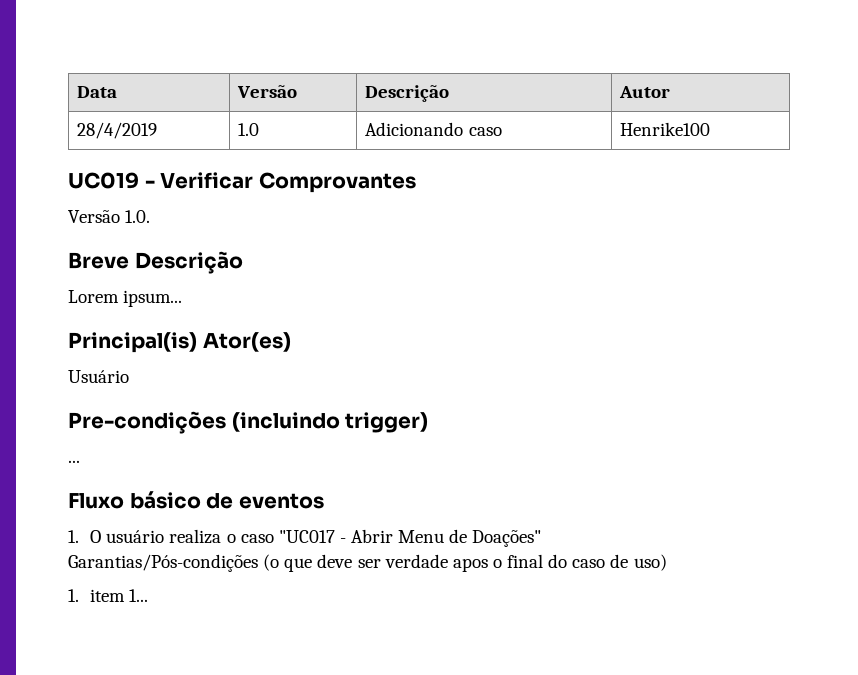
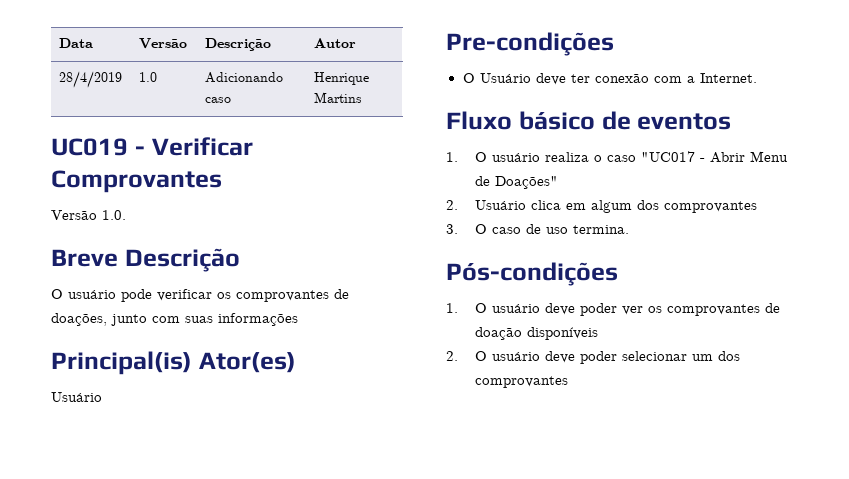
- 28/4/2019 | 1.0 | Adicionando caso | Henrike100
+ 28/4/2019 | 1.0 | Adicionando caso | Henrique Martins
- Lorem ipsum...
+ O usuário pode verificar os comprovantes de doações, junto com suas informações
  Principal(is) Ator(es)
  Usuário
- Pre-condições (incluindo trigger)
- ...
+ Pre-condições
+ O Usuário deve ter conexão com a Internet.
- Garantias/Pós-condições (o que deve ser verdade apos o final do caso de uso)
- 1. item 1...
+ 2. Usuário clica em algum dos comprovantes
+ 3. O caso de uso termina.
+ Pós-condições
+ 1. O usuário deve poder ver os comprovantes de doação disponíveis
+ 2. O usuário deve poder selecionar um dos comprovantes

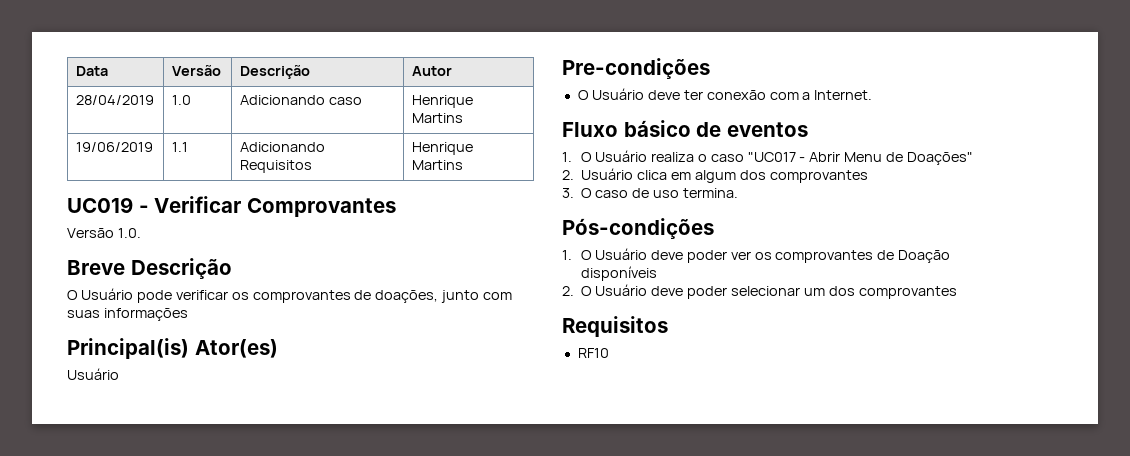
- 28/4/2019 | 1.0 | Adicionando caso | Henrique Martins
+ 28/04/2019 | 1.0 | Adicionando caso | Henrique Martins
+ 19/06/2019 | 1.1 | Adicionando Requisitos | Henrique Martins
- O usuário pode verificar os comprovantes de doações, junto com suas informações
+ O Usuário pode verificar os comprovantes de doações, junto com suas informações
- 1. O usuário realiza o caso "UC017 - Abrir Menu de Doações"
+ 1. O Usuário realiza o caso "UC017 - Abrir Menu de Doações"
- 1. O usuário deve poder ver os comprovantes de doação disponíveis
+ 1. O Usuário deve poder ver os comprovantes de Doação disponíveis
- 2. O usuário deve poder selecionar um dos comprovantes
+ 2. O Usuário deve poder selecionar um dos comprovantes
+ Requisitos
+ RF10

